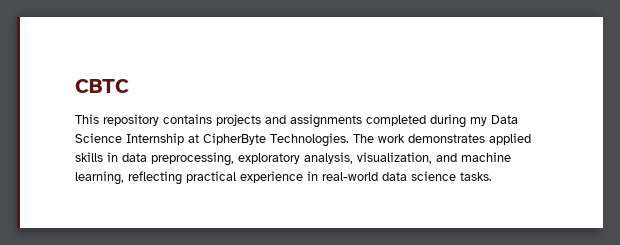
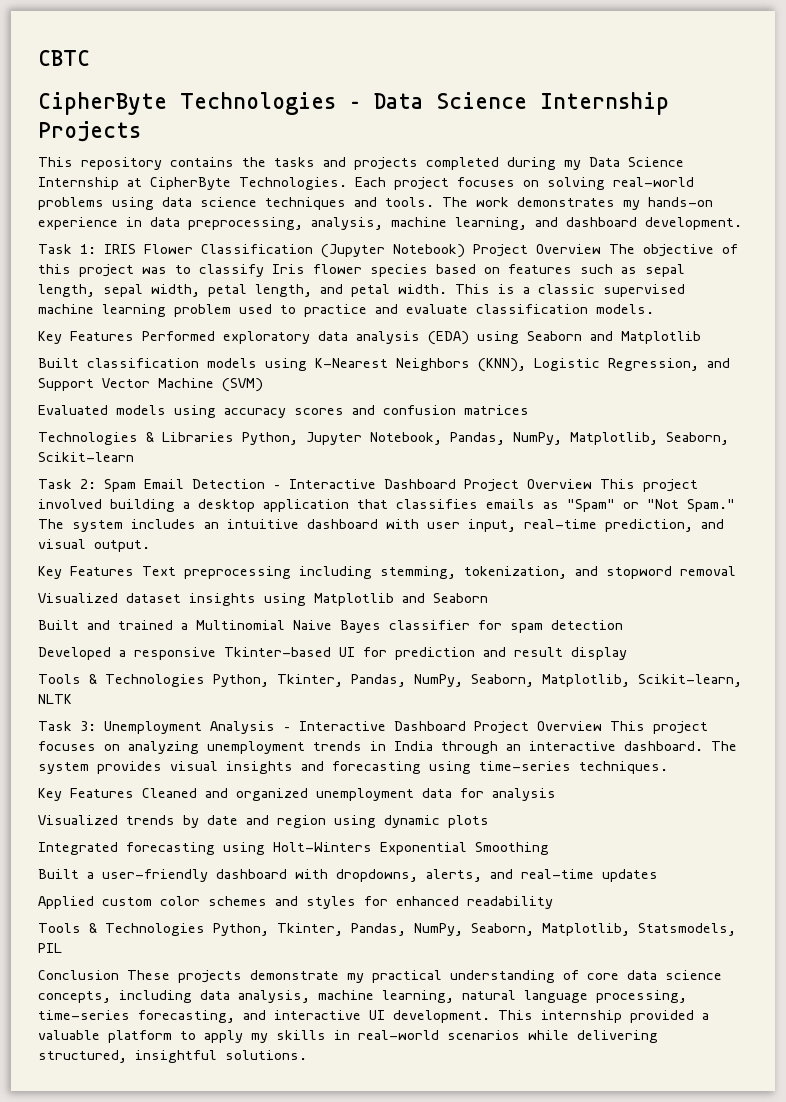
+ CipherByte Technologies – Data Science Internship Projects
- This repository contains projects and assignments completed during my Data Science Internship at CipherByte Technologies.
+ This repository contains the tasks and projects completed during my Data Science Internship at CipherByte Technologies.
- The work demonstrates applied skills in data preprocessing, exploratory analysis, visualization, and machine learning, reflecting practical experience in real-world data science tasks.
+ Each project focuses on solving real-world problems using data science techniques and tools. The work demonstrates my hands-on experience in data preprocessing, analysis, machine learning, and dashboard development.
+ Task 1: IRIS Flower Classification (Jupyter Notebook) Project Overview The objective of this project was to classify Iris flower species based on features such as sepal length, sepal width, petal length, and petal width. This is a classic supervised machine learning problem used to practice and evaluate classification models.
+ Key Features Performed exploratory data analysis (EDA) using Seaborn and Matplotlib
+ Built classification models using K-Nearest Neighbors (KNN), Logistic Regression, and Support Vector Machine (SVM)
+ Evaluated models using accuracy scores and confusion matrices
+ Technologies & Libraries Python, Jupyter Notebook, Pandas, NumPy, Matplotlib, Seaborn, Scikit-learn
+ Task 2: Spam Email Detection – Interactive Dashboard Project Overview This project involved building a desktop application that classifies emails as "Spam" or "Not Spam." The system includes an intuitive dashboard with user input, real-time prediction, and visual output.
+ Key Features Text preprocessing including stemming, tokenization, and stopword removal
+ Visualized dataset insights using Matplotlib and Seaborn
+ Built and trained a Multinomial Naive Bayes classifier for spam detection
+ Developed a responsive Tkinter-based UI for prediction and result display
+ Tools & Technologies Python, Tkinter, Pandas, NumPy, Seaborn, Matplotlib, Scikit-learn, NLTK
+ Task 3: Unemployment Analysis – Interactive Dashboard Project Overview This project focuses on analyzing unemployment trends in India through an interactive dashboard. The system provides visual insights and forecasting using time-series techniques.
+ Key Features Cleaned and organized unemployment data for analysis
+ Visualized trends by date and region using dynamic plots
+ Integrated forecasting using Holt-Winters Exponential Smoothing
+ Built a user-friendly dashboard with dropdowns, alerts, and real-time updates
+ Applied custom color schemes and styles for enhanced readability
+ Tools & Technologies Python, Tkinter, Pandas, NumPy, Seaborn, Matplotlib, Statsmodels, PIL
+ Conclusion These projects demonstrate my practical understanding of core data science concepts, including data analysis, machine learning, natural language processing, time-series forecasting, and interactive UI development. This internship provided a valuable platform to apply my skills in real-world scenarios while delivering structured, insightful solutions.

